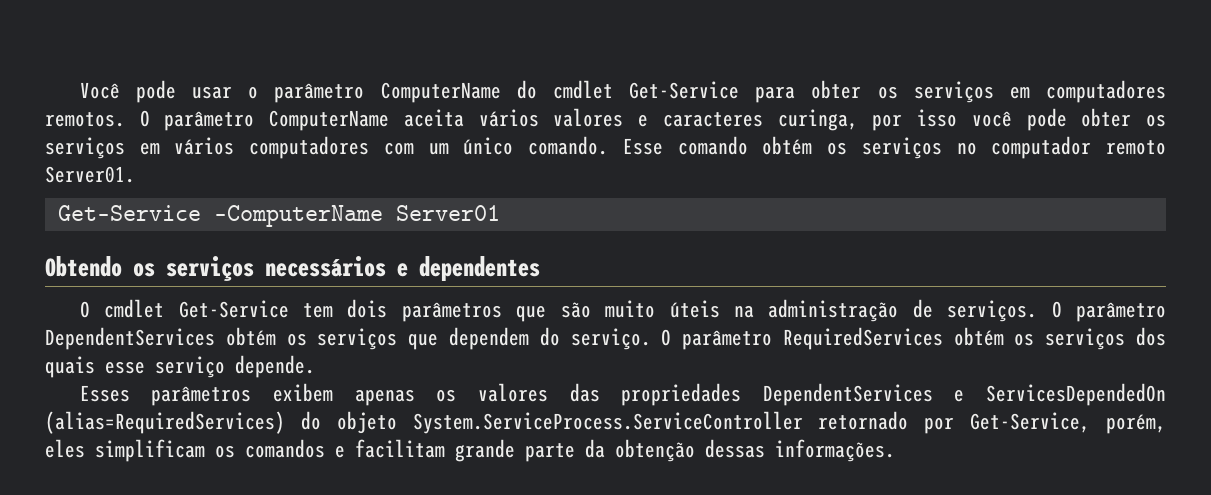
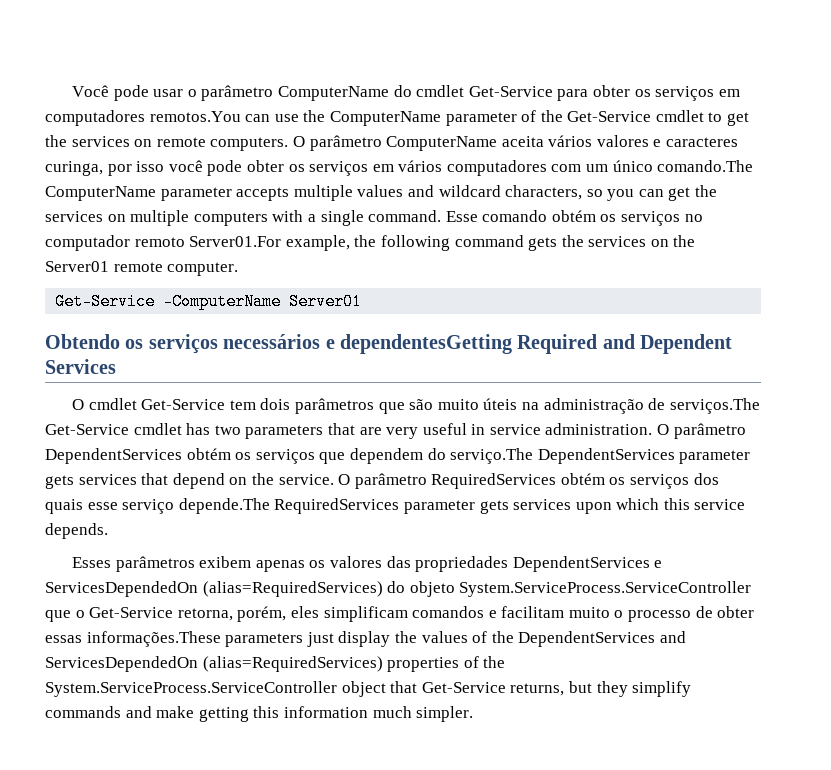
- Você pode usar o parâmetro ComputerName do cmdlet Get-Service para obter os serviços em computadores remotos.
+ Você pode usar o parâmetro ComputerName do cmdlet Get-Service para obter os serviços em computadores remotos.You can use the ComputerName parameter of the Get-Service cmdlet to get the services on remote computers.
- O parâmetro ComputerName aceita vários valores e caracteres curinga, por isso você pode obter os serviços em vários computadores com um único comando.
+ O parâmetro ComputerName aceita vários valores e caracteres curinga, por isso você pode obter os serviços em vários computadores com um único comando.The ComputerName parameter accepts multiple values and wildcard characters, so you can get the services on multiple computers with a single command.
- Esse comando obtém os serviços no computador remoto Server01.
+ Esse comando obtém os serviços no computador remoto Server01.For example, the following command gets the services on the Server01 remote computer.
- Obtendo os serviços necessários e dependentes
+ Obtendo os serviços necessários e dependentesGetting Required and Dependent Services
- O cmdlet Get-Service tem dois parâmetros que são muito úteis na administração de serviços.
+ O cmdlet Get-Service tem dois parâmetros que são muito úteis na administração de serviços.The Get-Service cmdlet has two parameters that are very useful in service administration.
- O parâmetro DependentServices obtém os serviços que dependem do serviço.
+ O parâmetro DependentServices obtém os serviços que dependem do serviço.The DependentServices parameter gets services that depend on the service.
- O parâmetro RequiredServices obtém os serviços dos quais esse serviço depende.
+ O parâmetro RequiredServices obtém os serviços dos quais esse serviço depende.The RequiredServices parameter gets services upon which this service depends.
- Esses parâmetros exibem apenas os valores das propriedades DependentServices e ServicesDependedOn (alias=RequiredServices) do objeto System.ServiceProcess.ServiceController retornado por Get-Service, porém, eles simplificam os comandos e facilitam grande parte da obtenção dessas informações.
+ Esses parâmetros exibem apenas os valores das propriedades DependentServices e ServicesDependedOn (alias=RequiredServices) do objeto System.ServiceProcess.ServiceController que o Get-Service retorna, porém, eles simplificam comandos e facilitam muito o processo de obter essas informações.These parameters just display the values of the DependentServices and ServicesDependedOn (alias=RequiredServices) properties of the System.ServiceProcess.ServiceController object that Get-Service returns, but they simplify commands and make getting this information much simpler.

